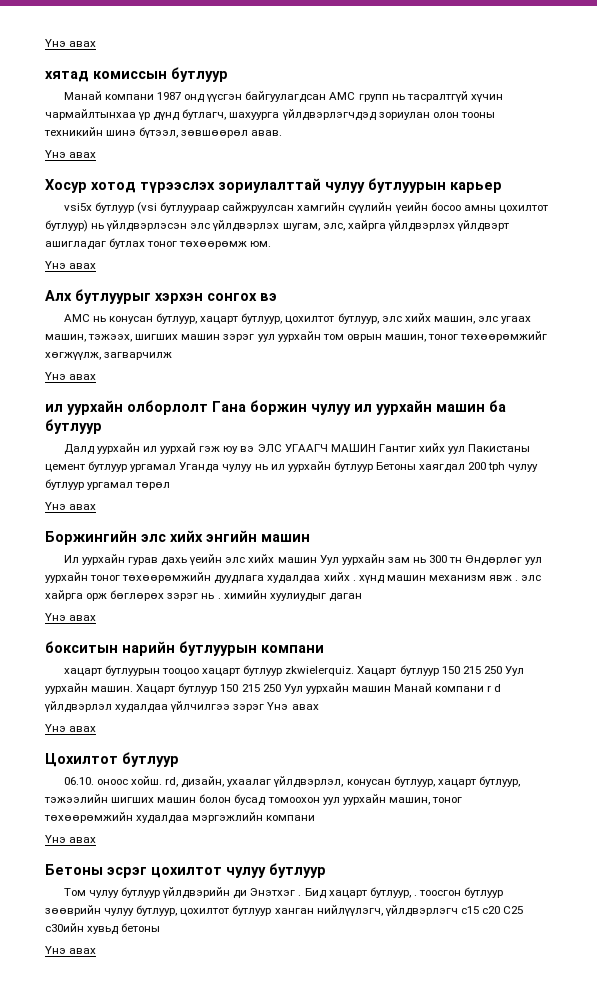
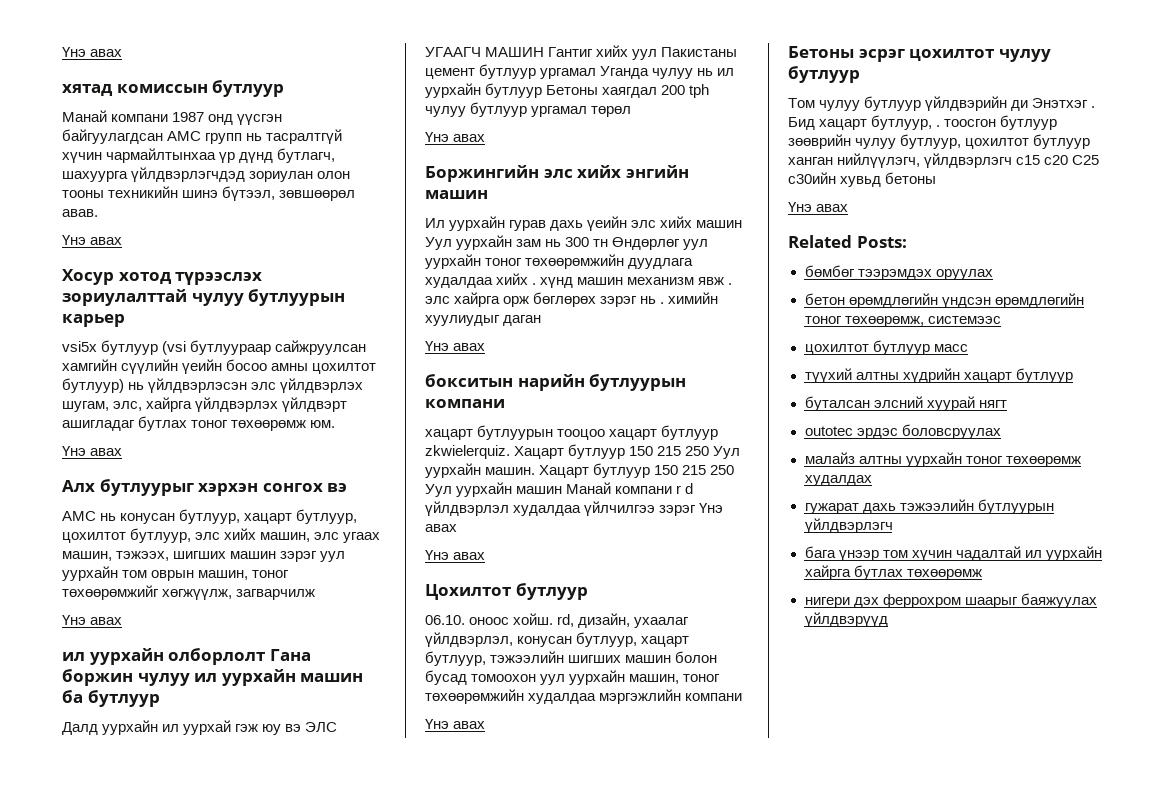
+ Related Posts:
+ бөмбөг тээрэмдэх оруулах
+ бетон өрөмдлөгийн үндсэн өрөмдлөгийн тоног төхөөрөмж, системээс
+ цохилтот бутлуур масс
+ түүхий алтны хүдрийн хацарт бутлуур
+ буталсан элсний хуурай нягт
+ outotec эрдэс боловсруулах
+ малайз алтны уурхайн тоног төхөөрөмж худалдах
+ гужарат дахь тэжээлийн бутлуурын үйлдвэрлэгч
+ бага үнээр том хүчин чадалтай ил уурхайн хайрга бутлах төхөөрөмж
+ нигери дэх феррохром шаарыг баяжуулах үйлдвэрүүд

